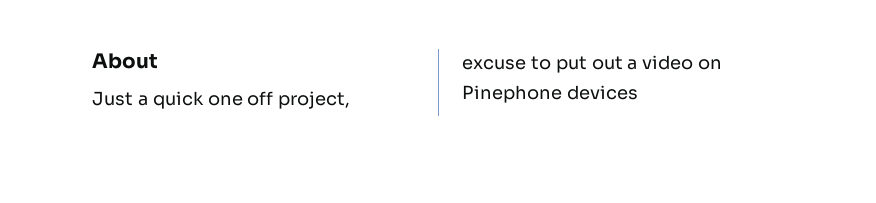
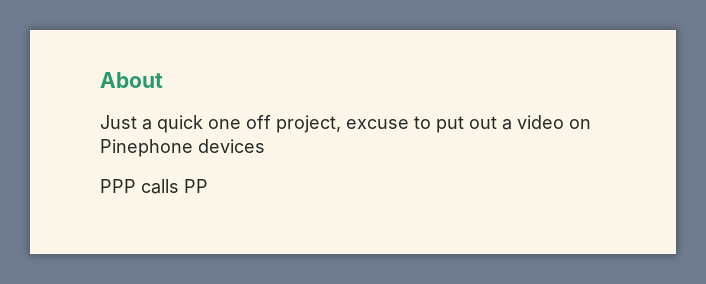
+ PPP calls PP

